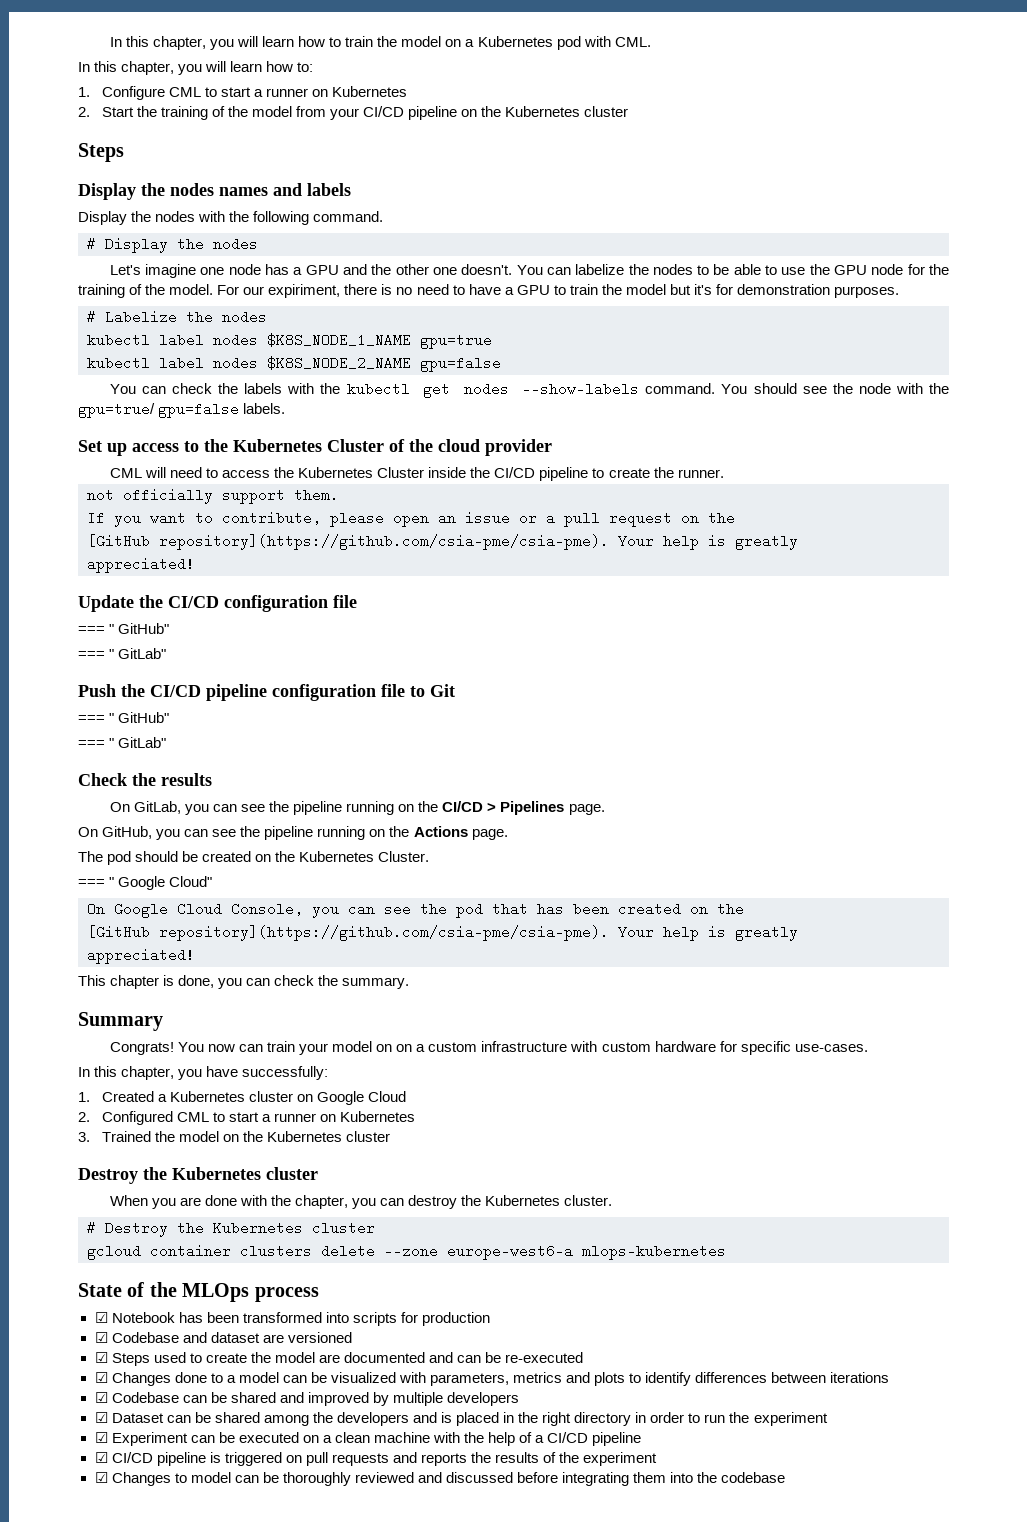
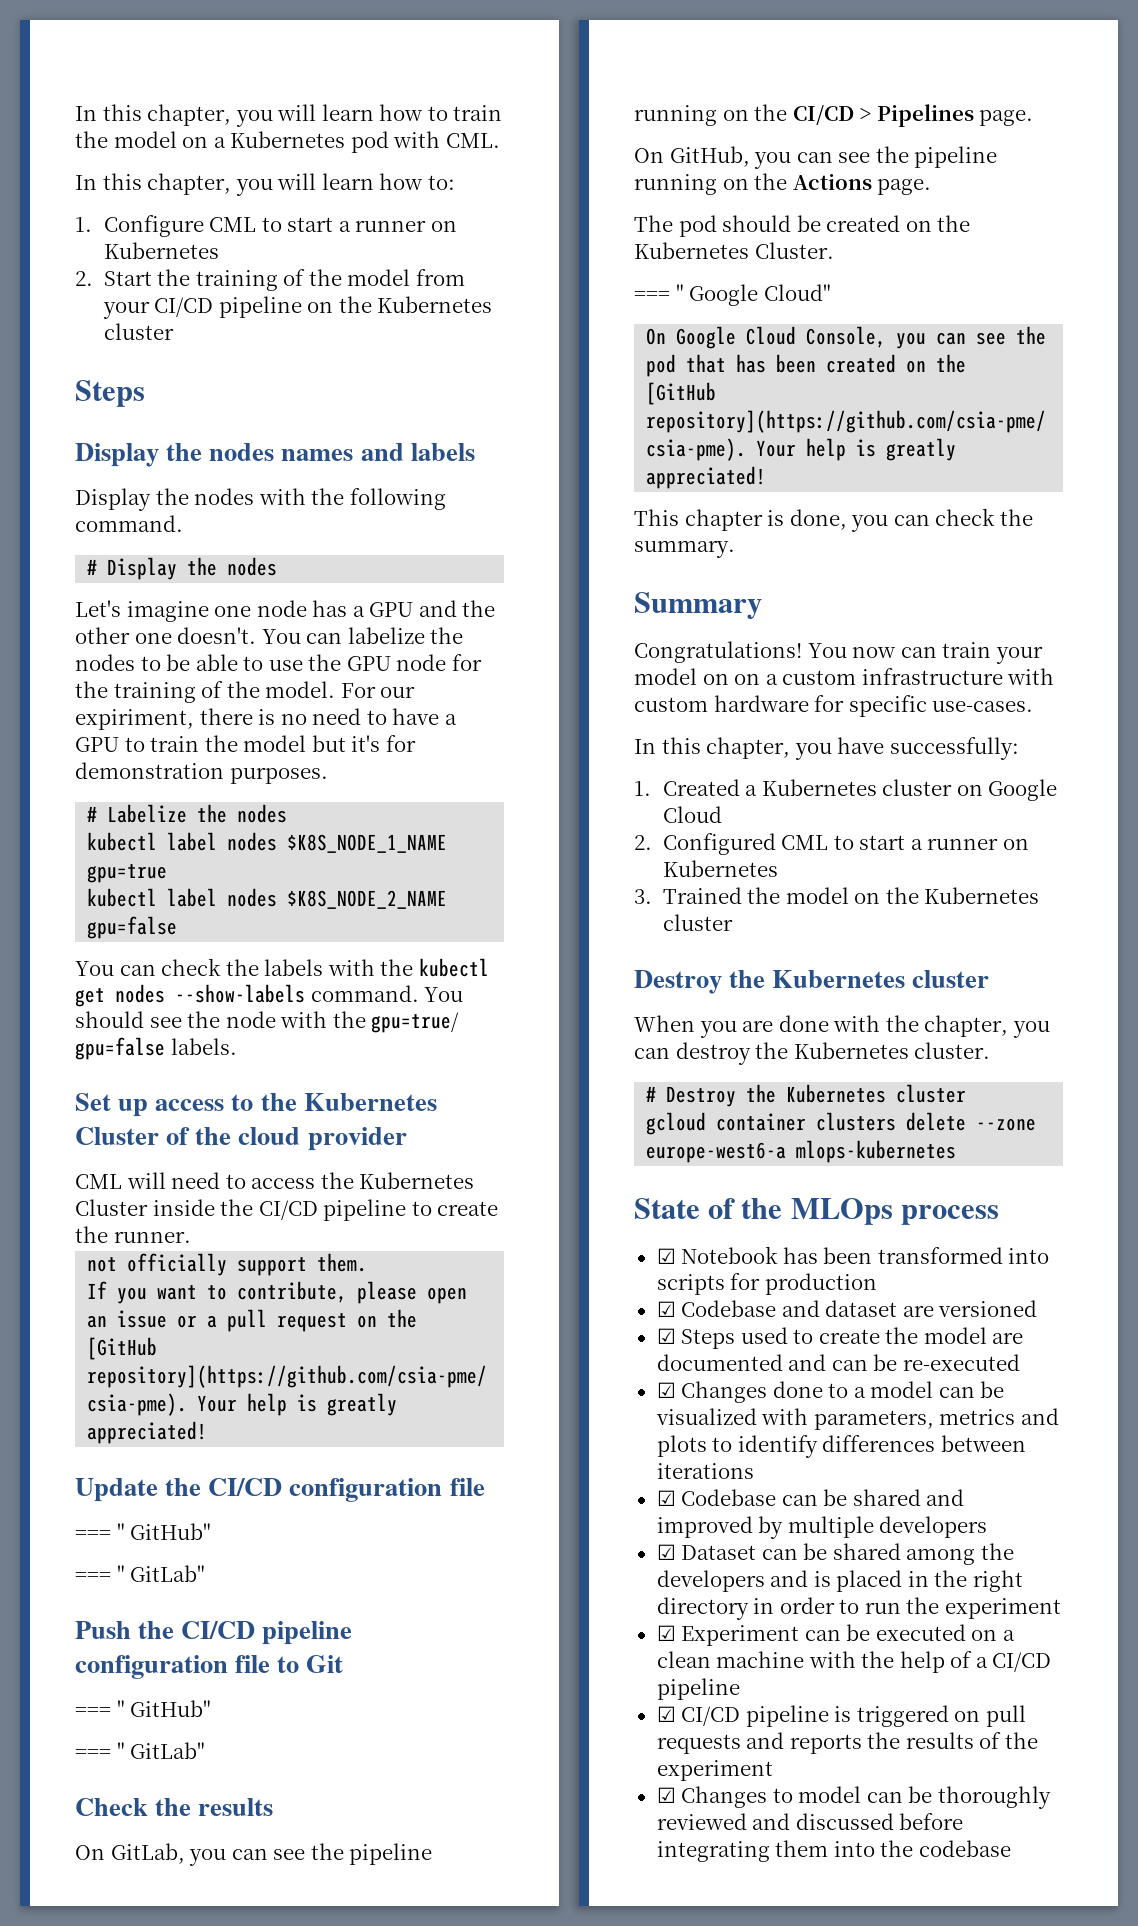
- Congrats!
+ Congratulations!

